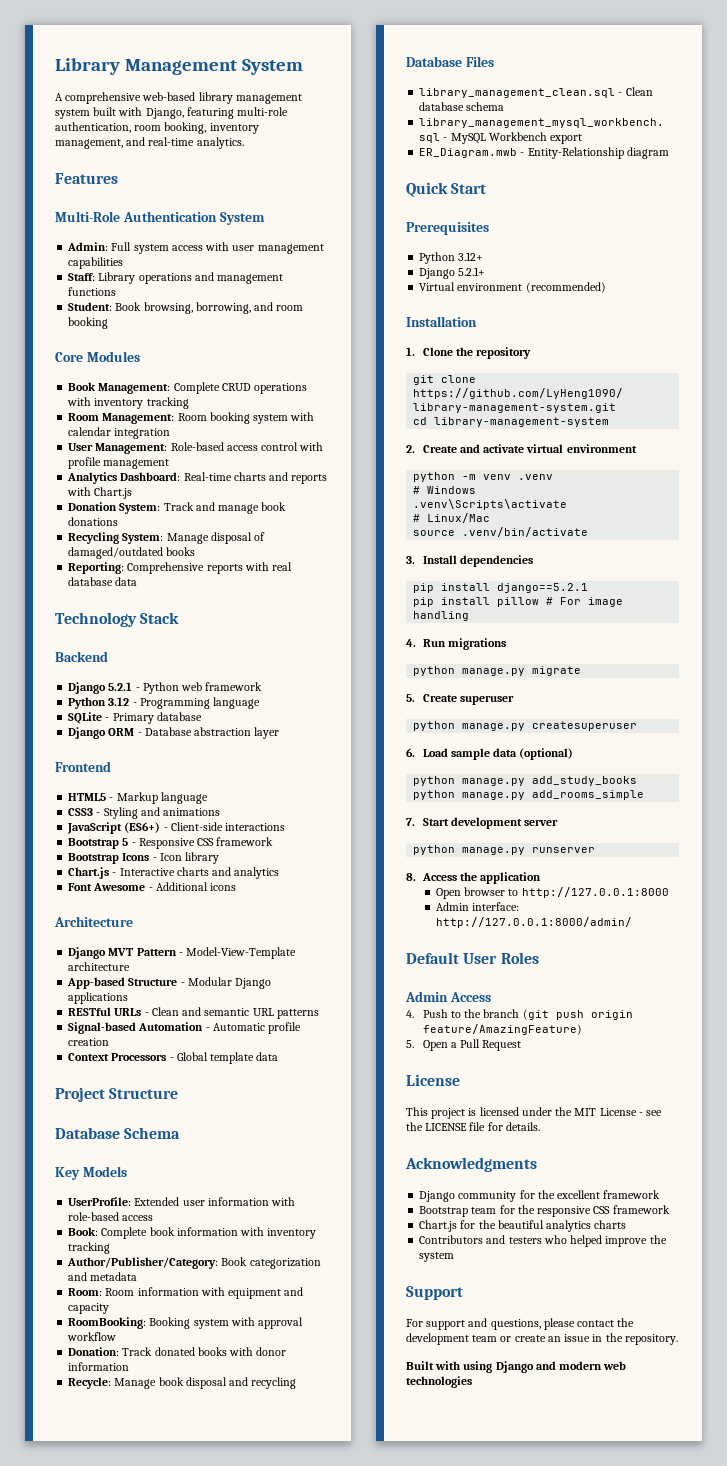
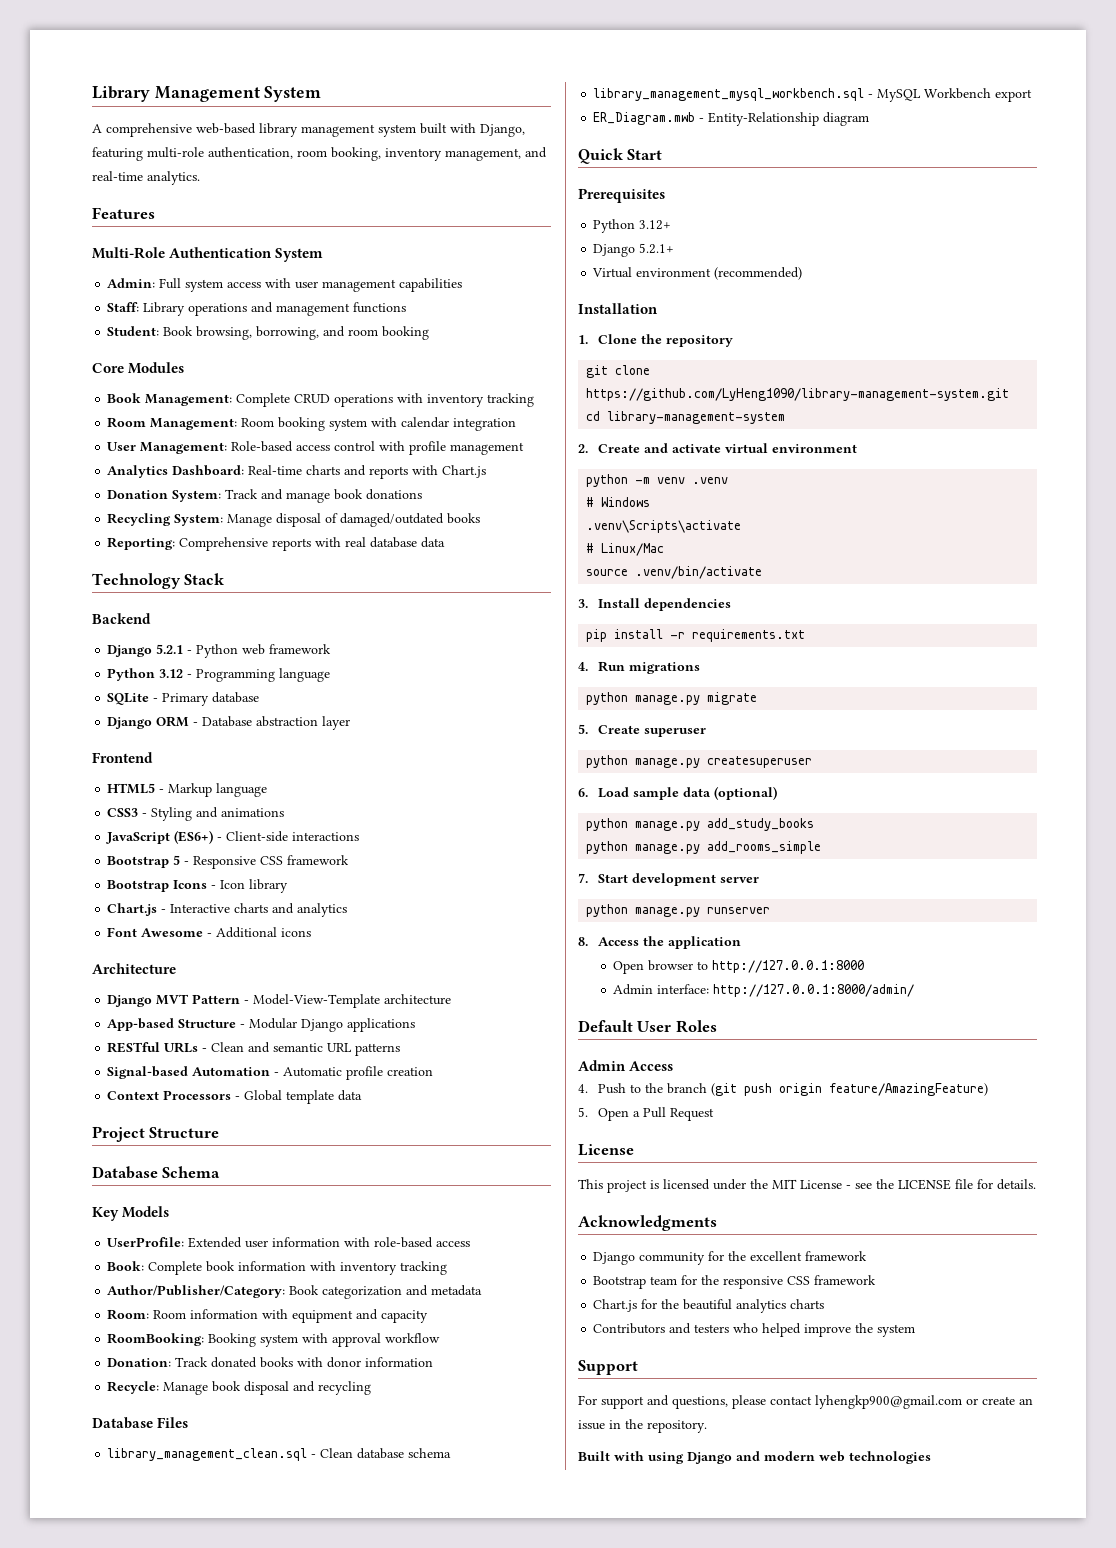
- pip install django==5.2.1
- pip install pillow # For image handling
+ pip install -r requirements.txt
- For support and questions, please contact the development team or create an issue in the repository.
+ For support and questions, please contact lyhengkp900@gmail.com or create an issue in the repository.

